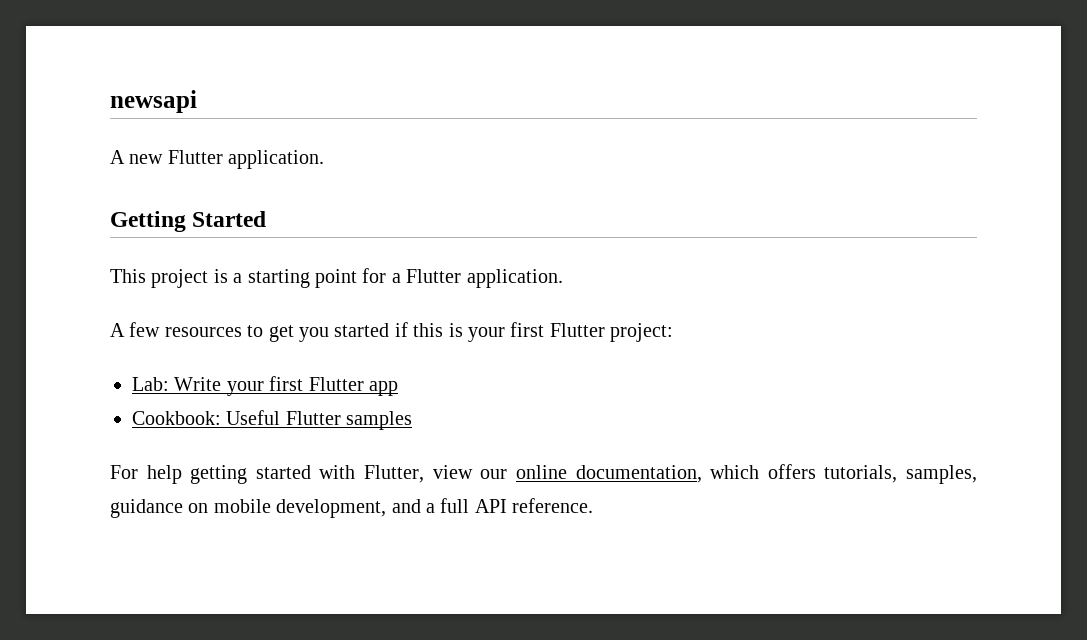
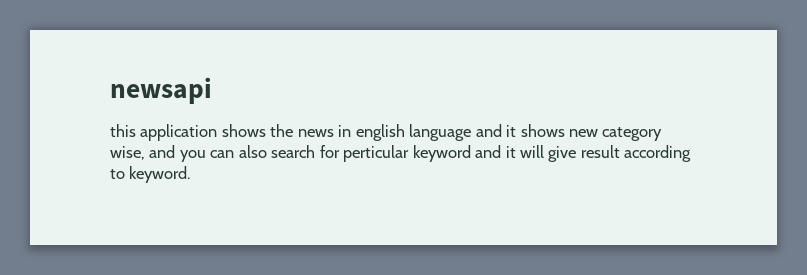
- A new Flutter application.
- Getting Started
- This project is a starting point for a Flutter application.
- A few resources to get you started if this is your first Flutter project:
- Lab: Write your first Flutter app
- Cookbook: Useful Flutter samples
- For help getting started with Flutter, view our online documentation, which offers tutorials, samples, guidance on mobile development, and a full API reference.
+ this application shows the news in english language and it shows new category wise, and you can also search for perticular keyword and it will give result according to keyword.

